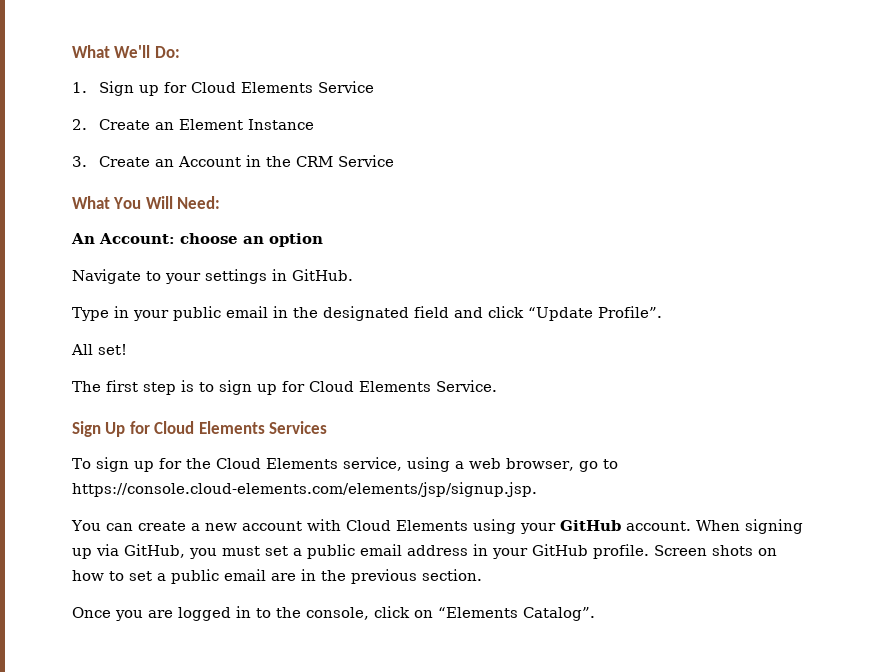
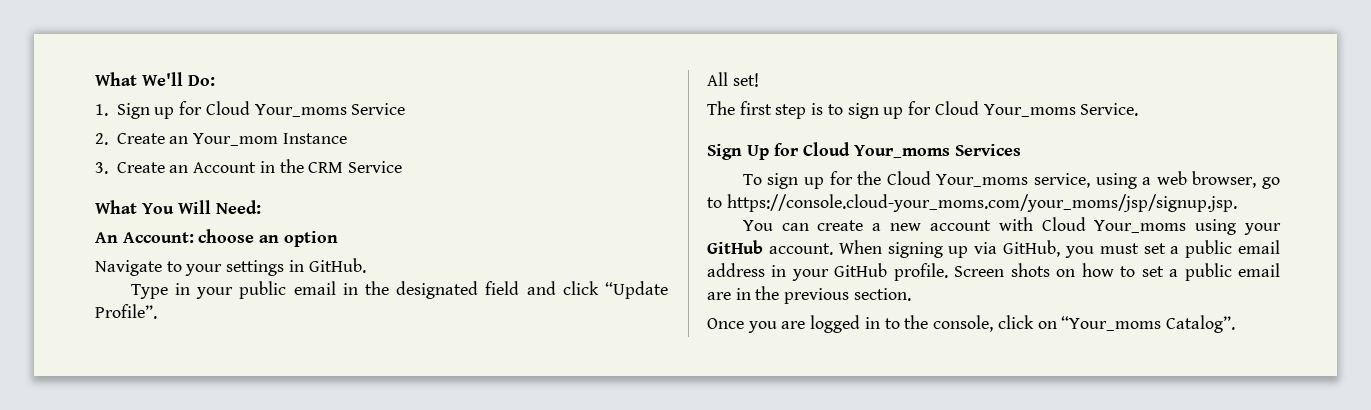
- 1. Sign up for Cloud Elements Service
+ 1. Sign up for Cloud Your_moms Service
- 2. Create an Element Instance
+ 2. Create an Your_mom Instance
- The first step is to sign up for Cloud Elements Service.
+ The first step is to sign up for Cloud Your_moms Service.
- Sign Up for Cloud Elements Services
+ Sign Up for Cloud Your_moms Services
- To sign up for the Cloud Elements service, using a web browser, go to https://console.cloud-elements.com/elements/jsp/signup.jsp.
+ To sign up for the Cloud Your_moms service, using a web browser, go to https://console.cloud-your_moms.com/your_moms/jsp/signup.jsp.
- You can create a new account with Cloud Elements using your GitHub account.
+ You can create a new account with Cloud Your_moms using your GitHub account.
- Once you are logged in to the console, click on “Elements Catalog”.
+ Once you are logged in to the console, click on “Your_moms Catalog”.

